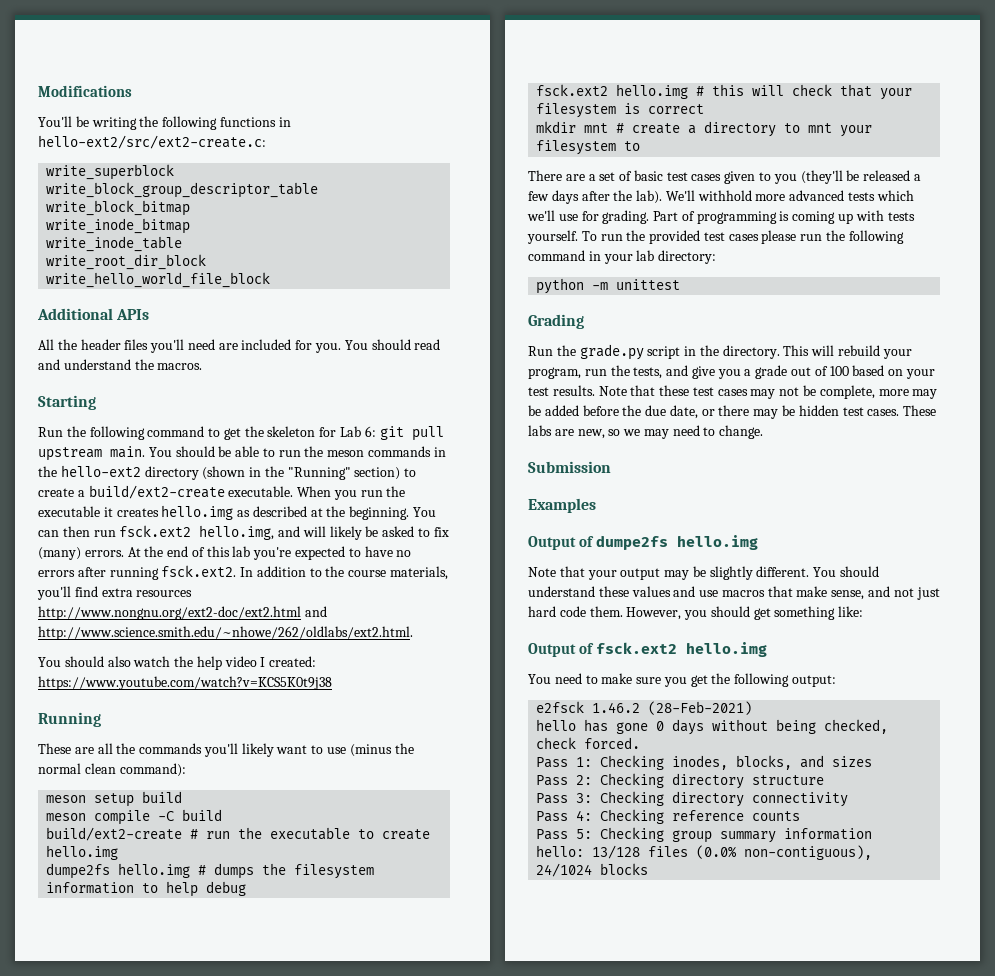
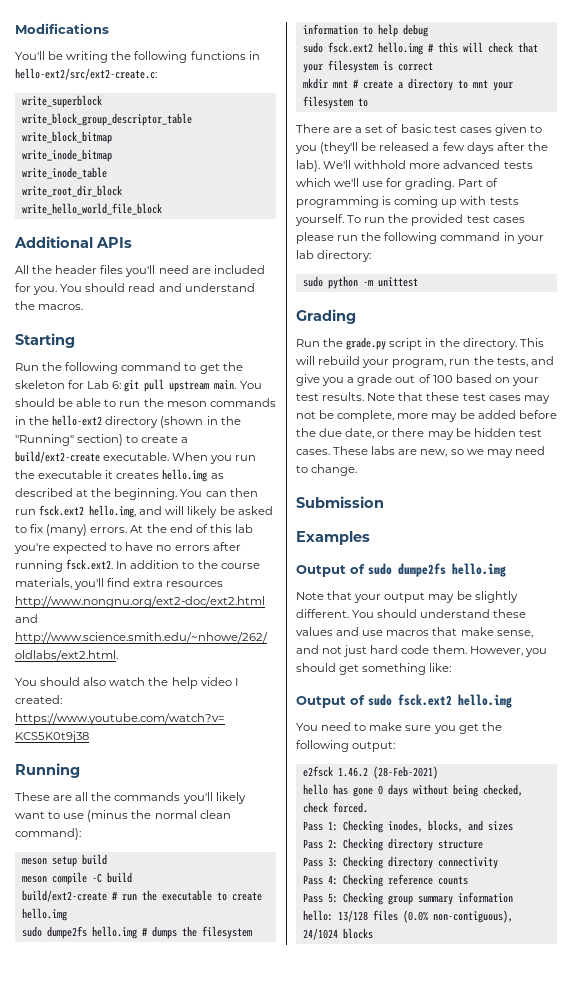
- dumpe2fs hello.img # dumps the filesystem information to help debug
+ sudo dumpe2fs hello.img # dumps the filesystem information to help debug
- fsck.ext2 hello.img # this will check that your filesystem is correct
+ sudo fsck.ext2 hello.img # this will check that your filesystem is correct
- python -m unittest
+ sudo python -m unittest
- Output of dumpe2fs hello.img
+ Output of sudo dumpe2fs hello.img
- Output of fsck.ext2 hello.img
+ Output of sudo fsck.ext2 hello.img

